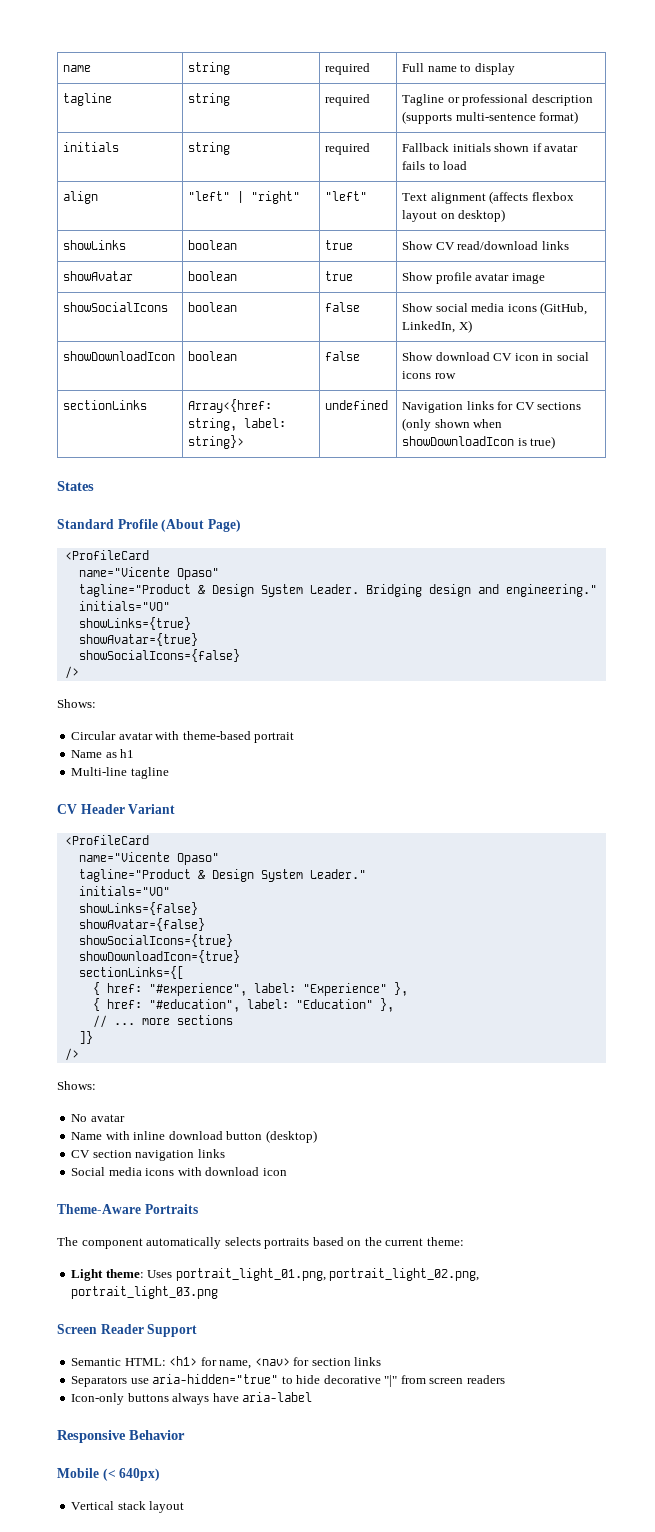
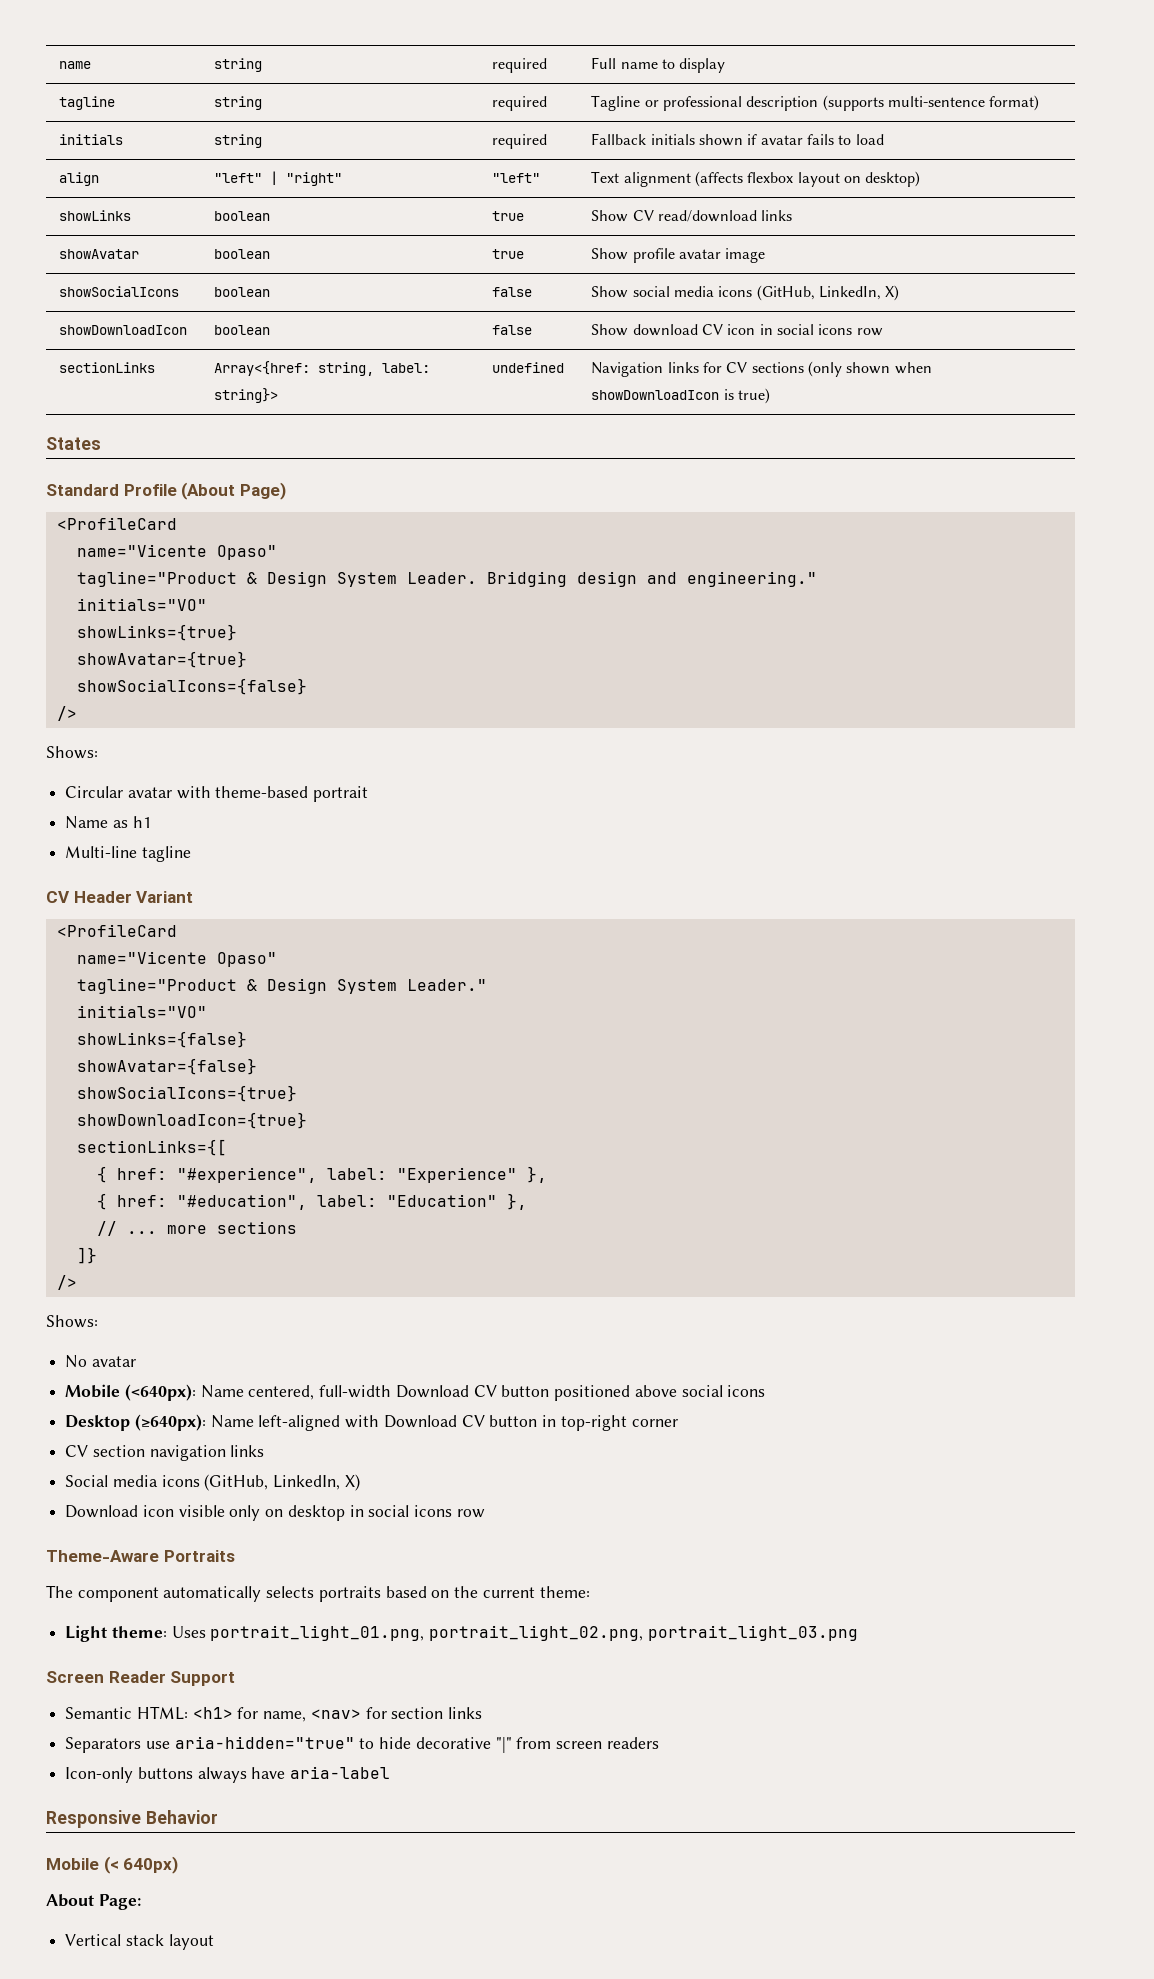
- Name with inline download button (desktop)
+ Mobile (<640px): Name centered, full-width Download CV button positioned above social icons
+ Desktop (≥640px): Name left-aligned with Download CV button in top-right corner
- Social media icons with download icon
+ Social media icons (GitHub, LinkedIn, X)
+ Download icon visible only on desktop in social icons row
+ About Page:

